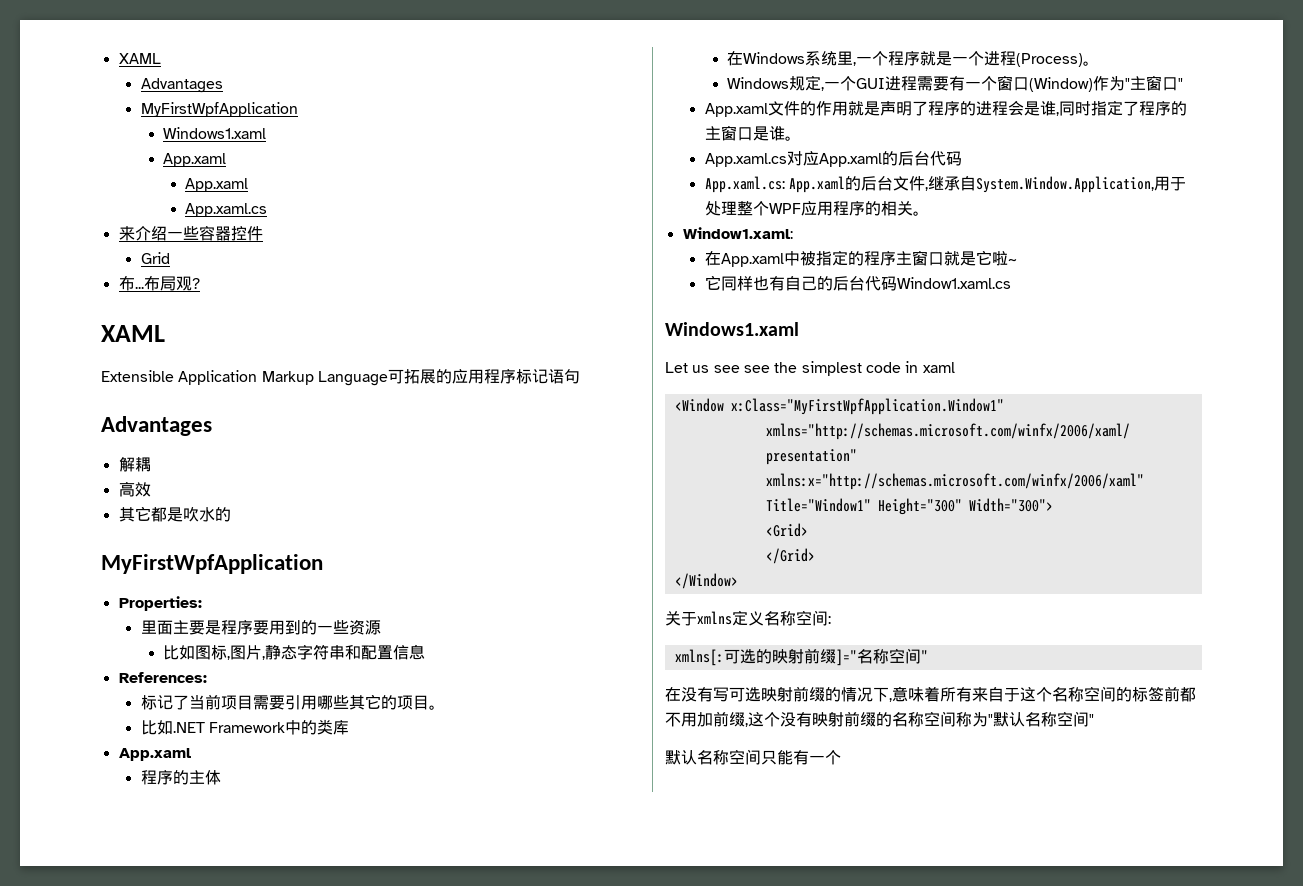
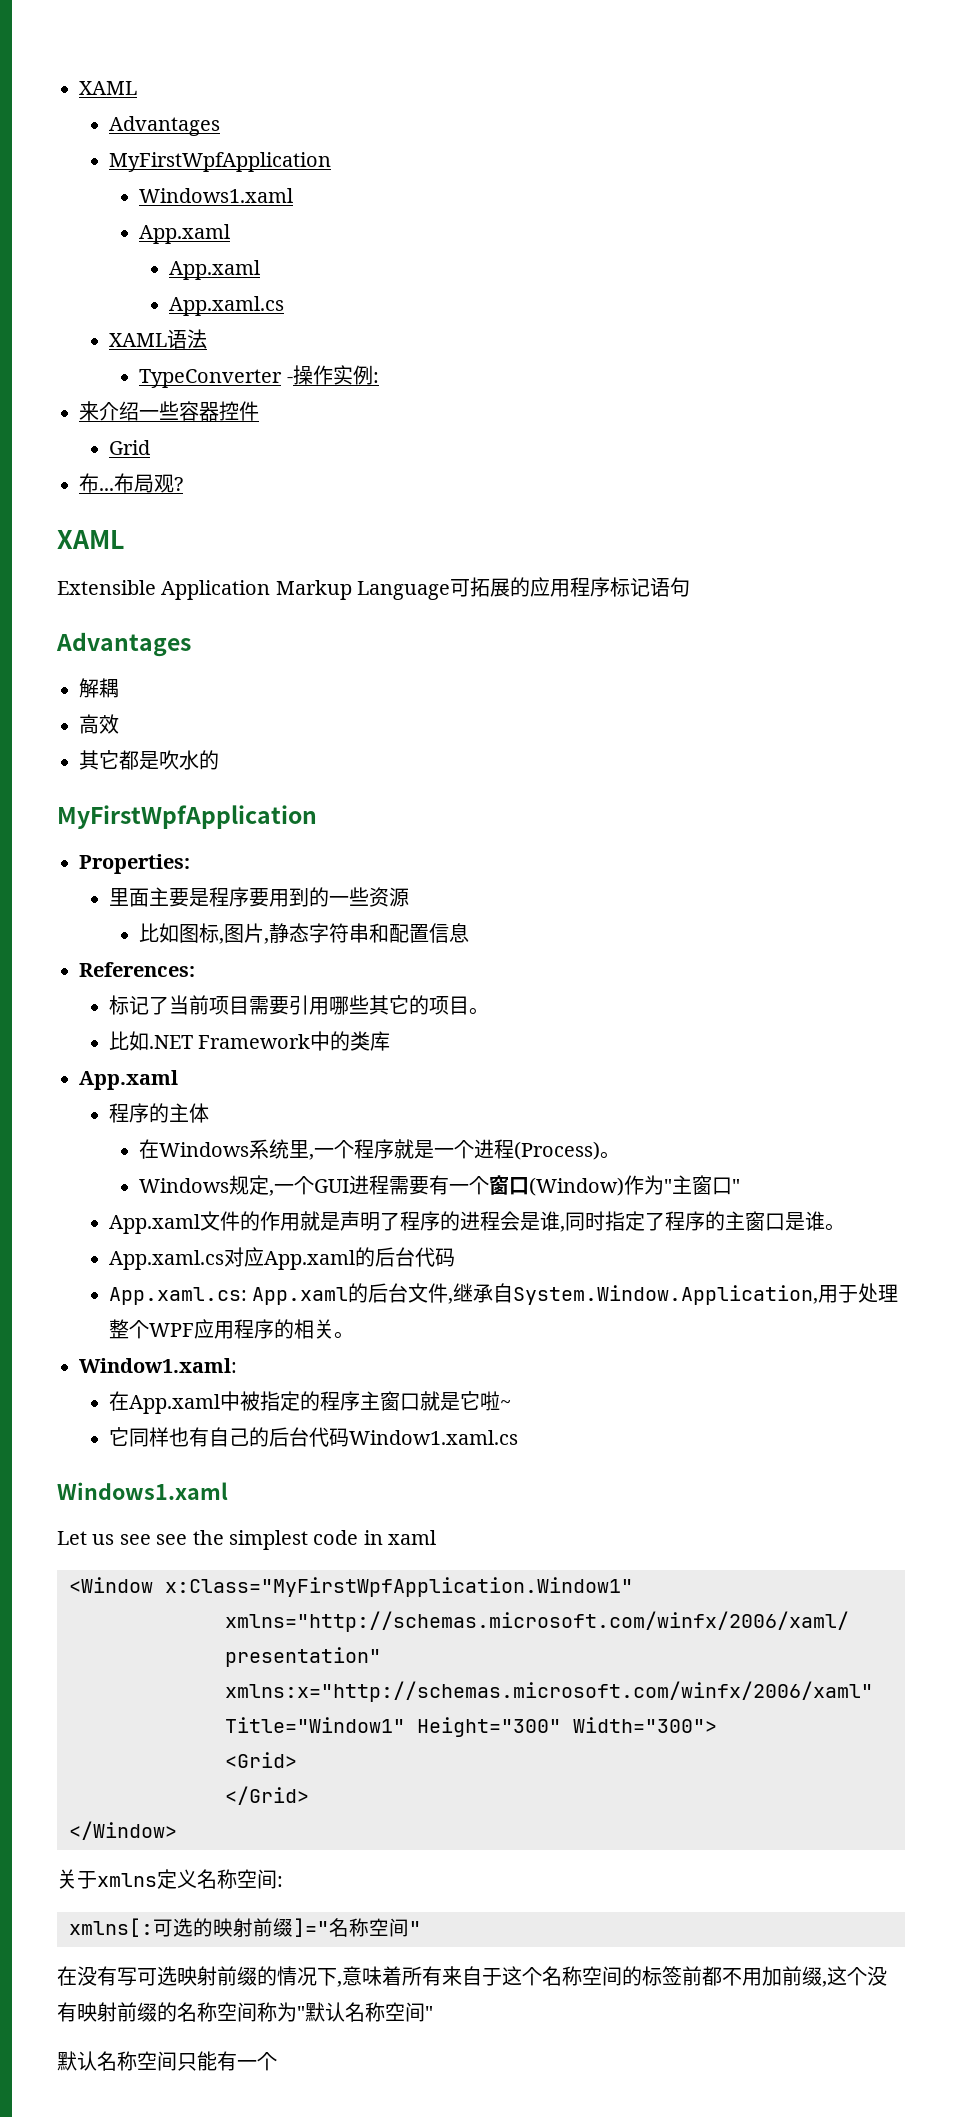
+ XAML语法
+ TypeConverter -操作实例:

